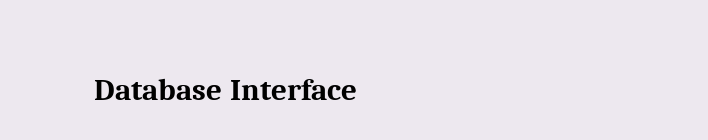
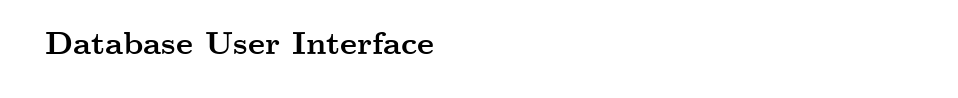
- Database Interface
+ Database User Interface

